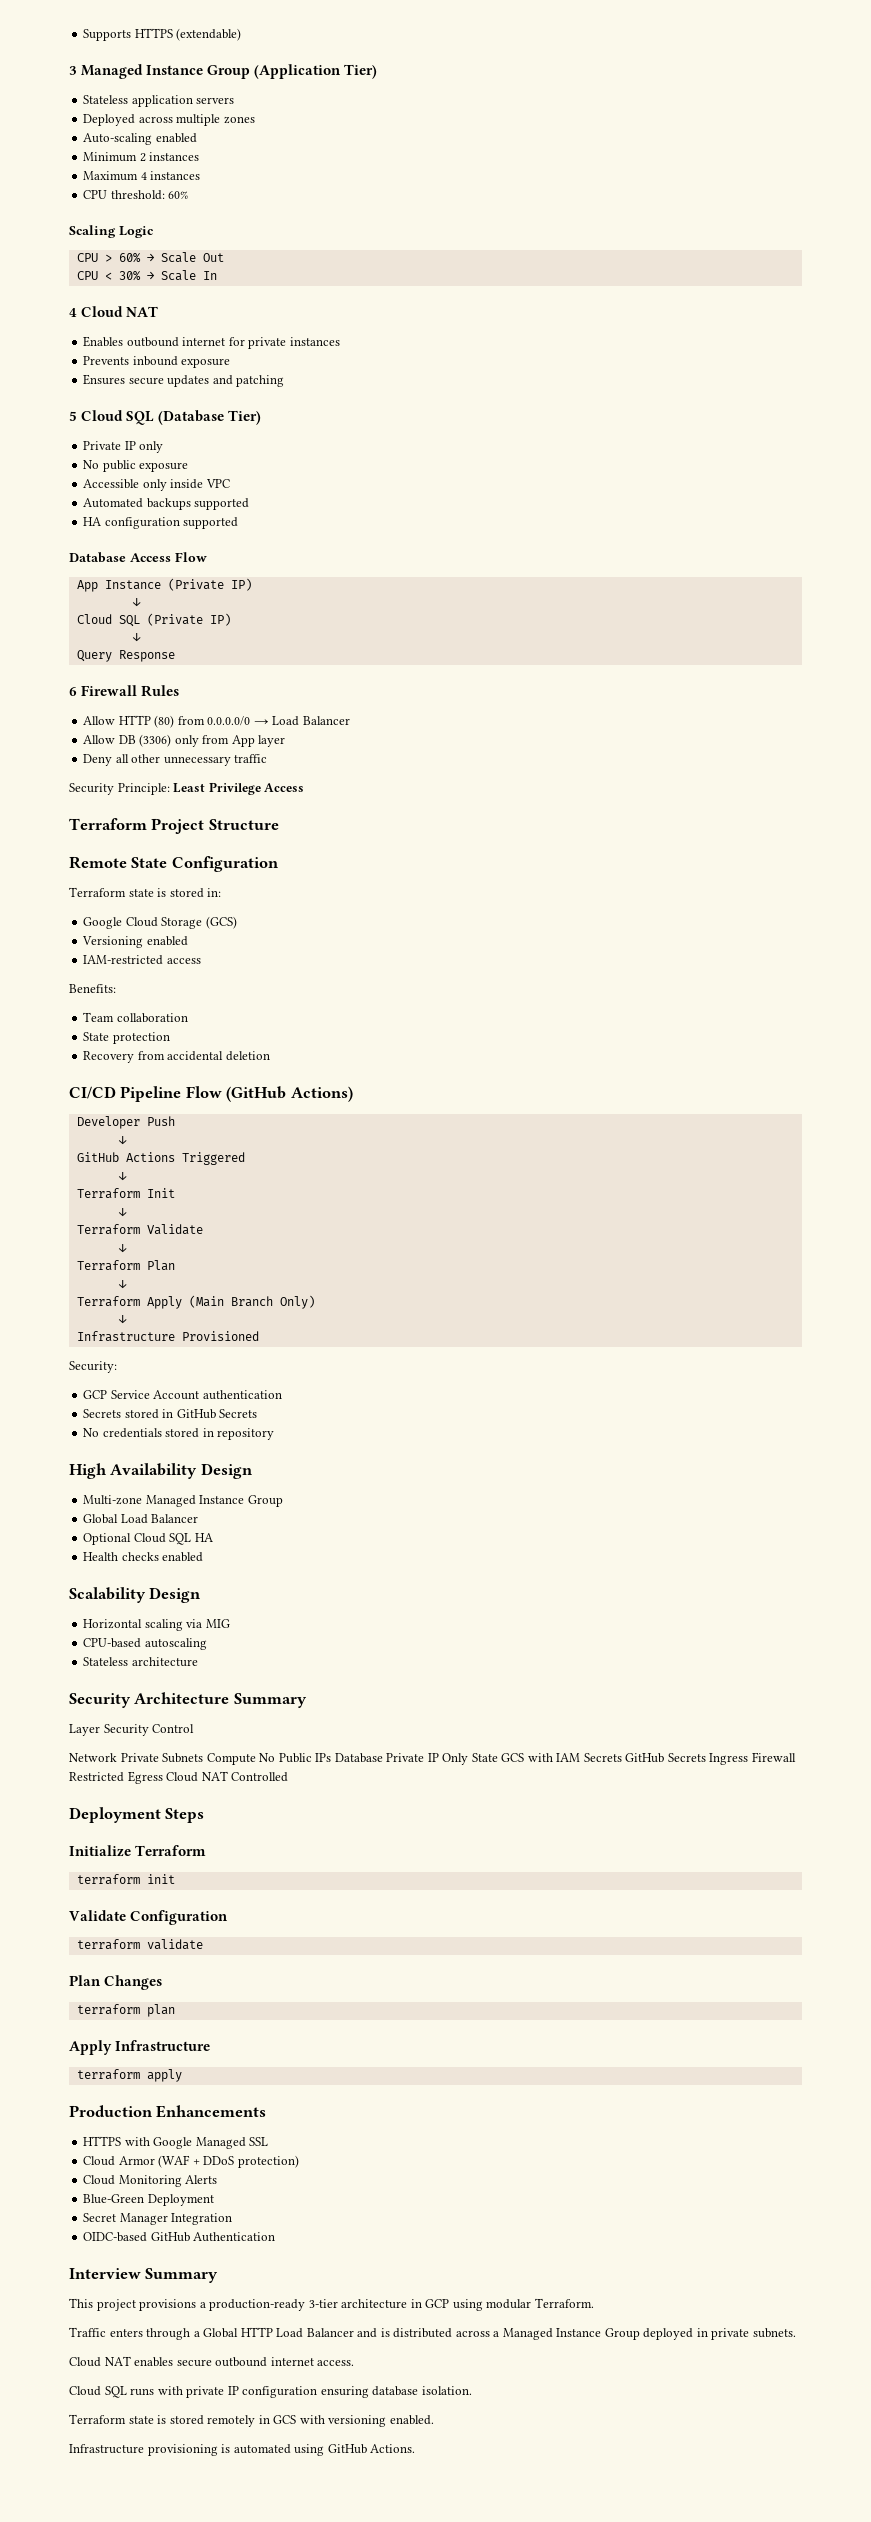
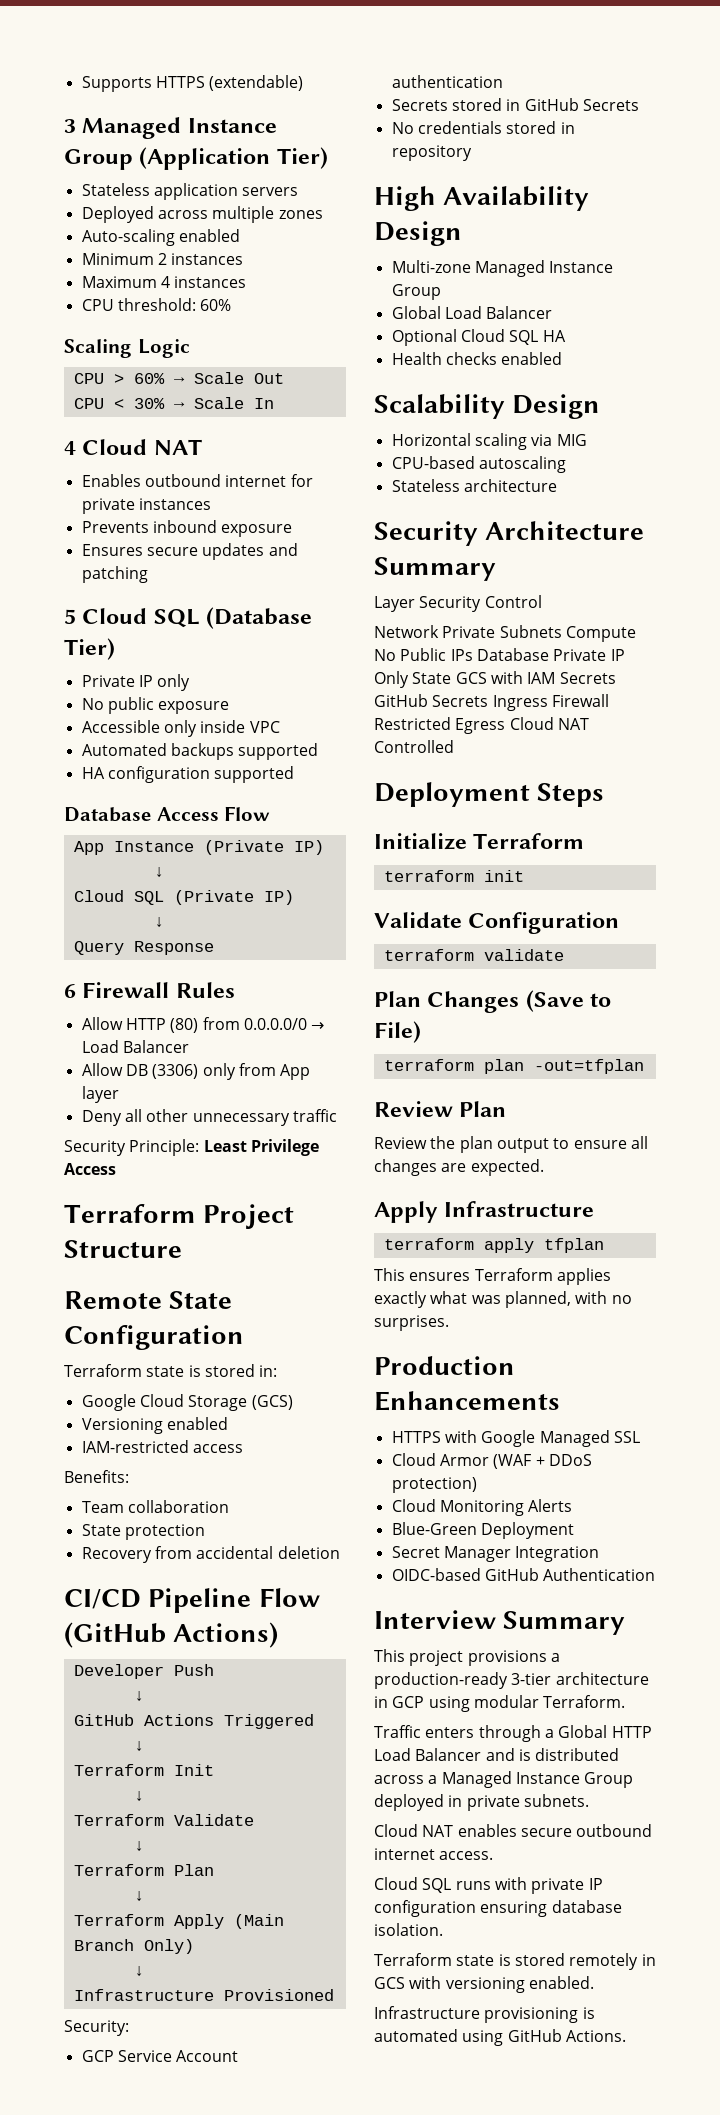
- Plan Changes
+ Plan Changes (Save to File)
- terraform plan
+ terraform plan -out=tfplan
+ Review Plan
+ Review the plan output to ensure all changes are expected.
  Apply Infrastructure
- terraform apply
+ terraform apply tfplan
+ This ensures Terraform applies exactly what was planned, with no surprises.

